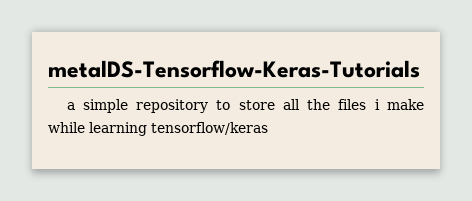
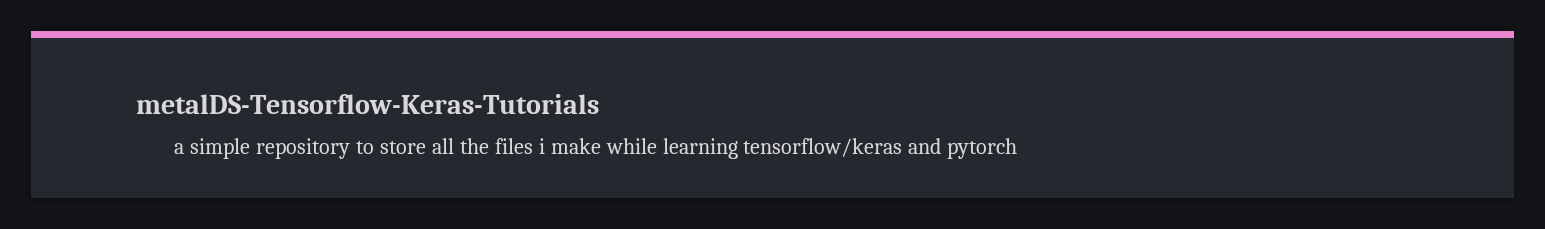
- a simple repository to store all the files i make while learning tensorflow/keras
+ a simple repository to store all the files i make while learning tensorflow/keras and pytorch

